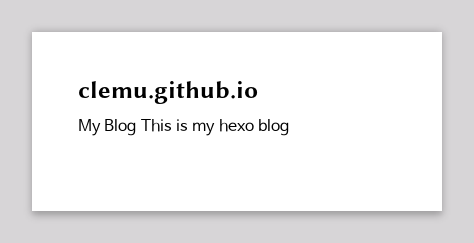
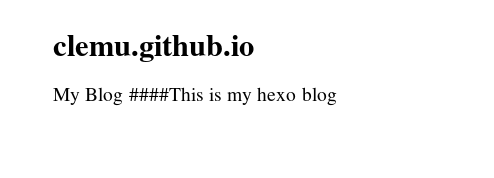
- My Blog This is my hexo blog
+ My Blog ####This is my hexo blog

